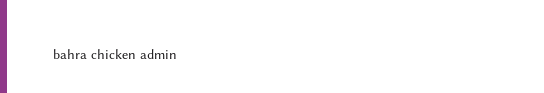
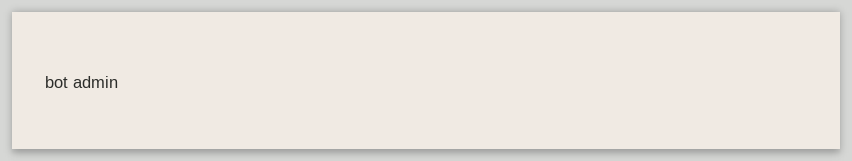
- bahra chicken admin
+ bot admin

